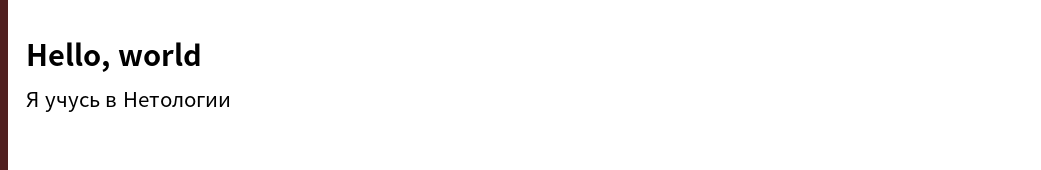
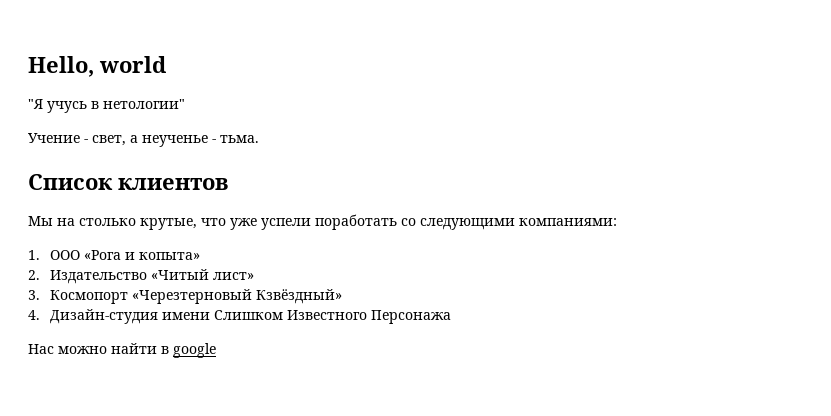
- Я учусь в Нетологии
+ "Я учусь в нетологии"
+ Учение - свет, а неученье - тьма.
+ Список клиентов
+ Мы на столько крутые, что уже успели поработать со следующими компаниями:
+ 1. ООО «Рога и копыта»
+ 2. Издательство «Читый лист»
+ 3. Космопорт «Черезтерновый Кзвёздный»
+ 4. Дизайн-студия имени Слишком Известного Персонажа
+ Нас можно найти в google

